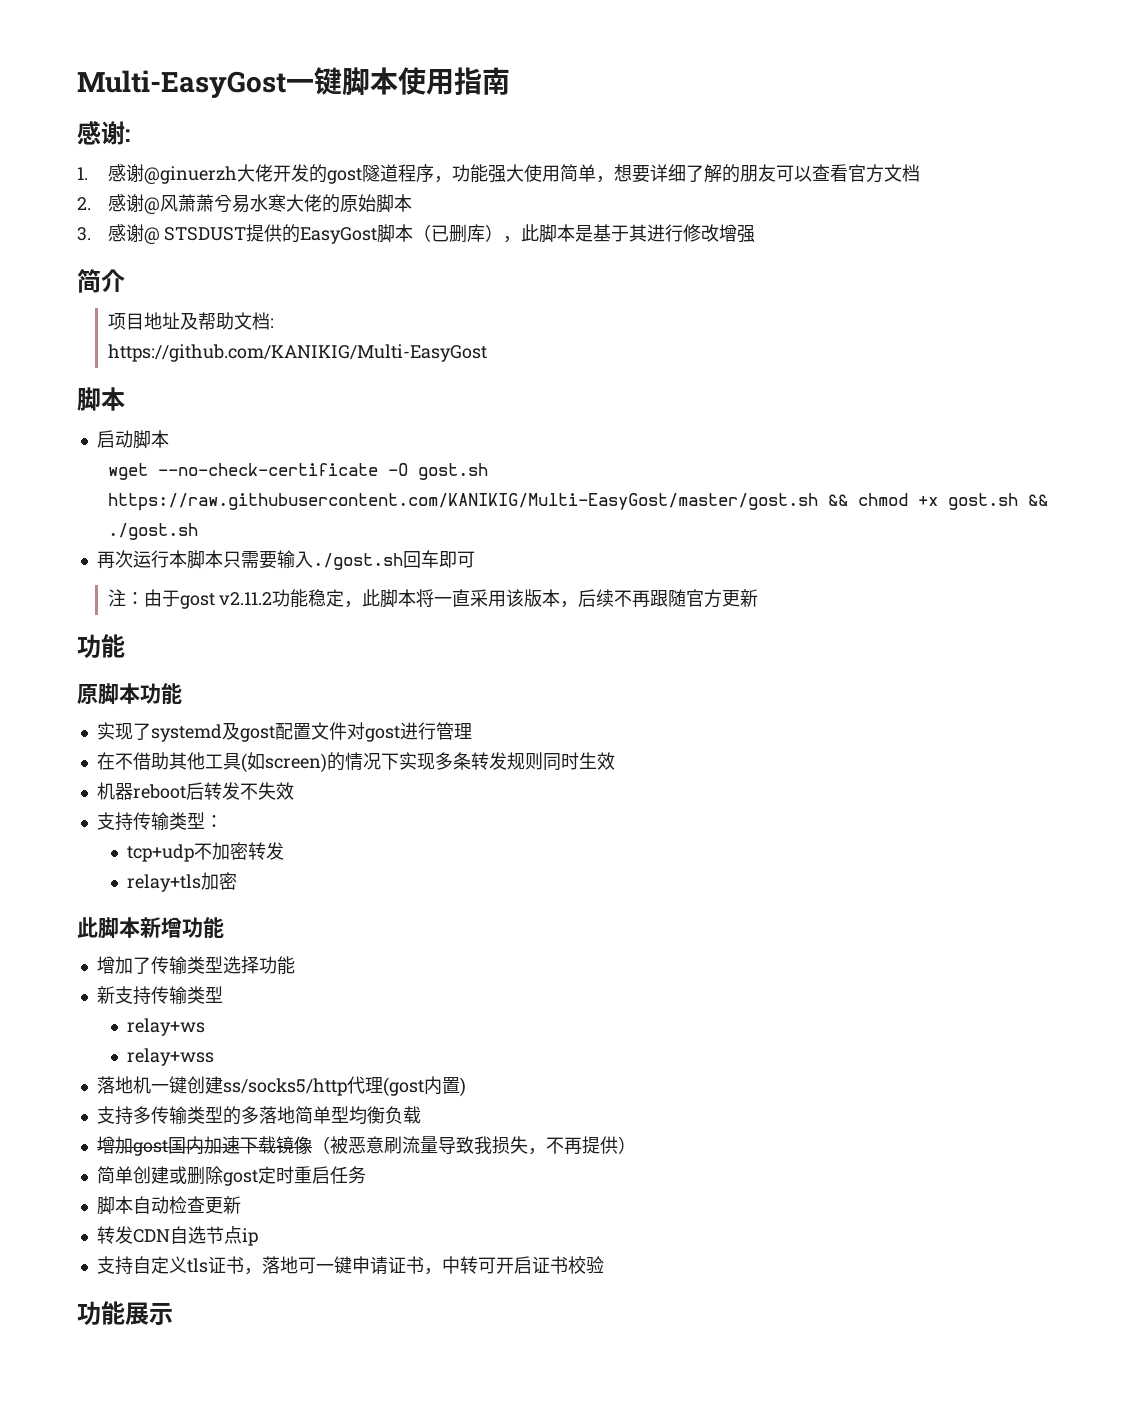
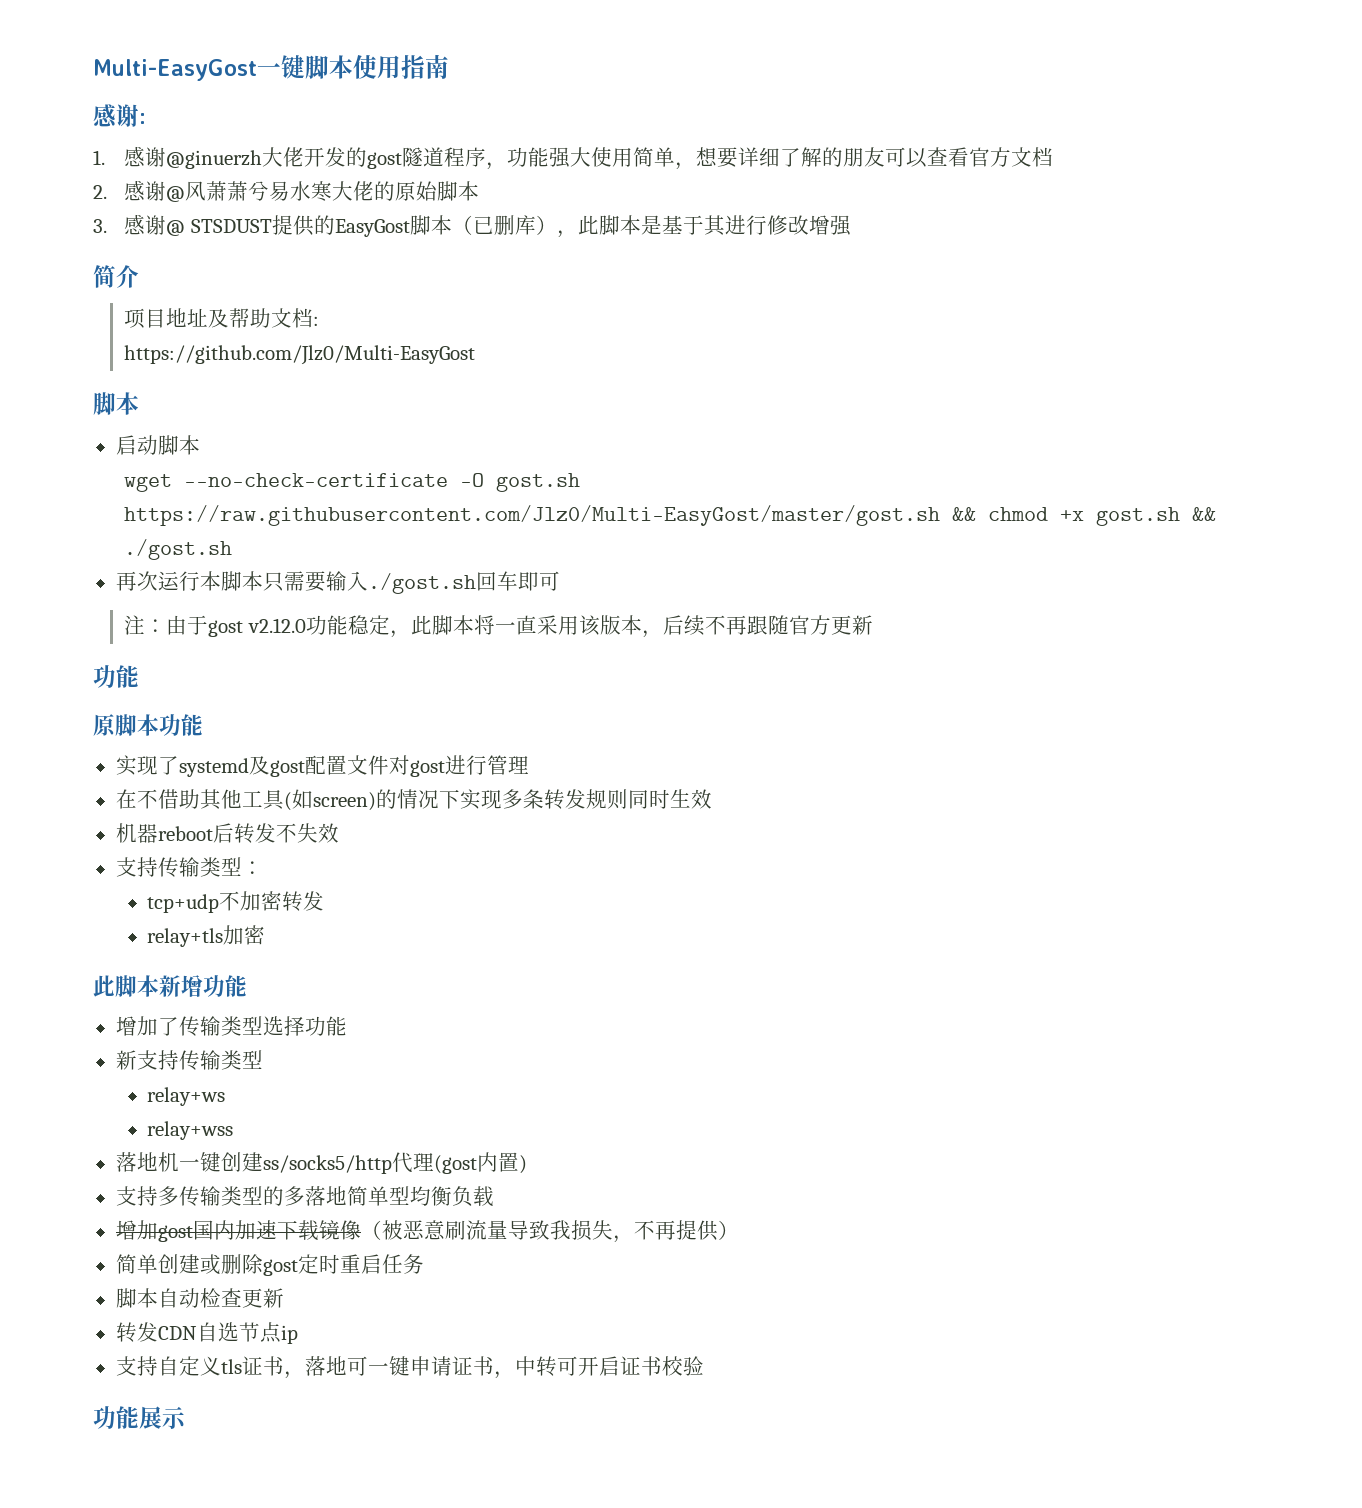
- https://github.com/KANIKIG/Multi-EasyGost
+ https://github.com/Jlz0/Multi-EasyGost
- wget --no-check-certificate -O gost.sh https://raw.githubusercontent.com/KANIKIG/Multi-EasyGost/master/gost.sh && chmod +x gost.sh && ./gost.sh
+ wget --no-check-certificate -O gost.sh https://raw.githubusercontent.com/Jlz0/Multi-EasyGost/master/gost.sh && chmod +x gost.sh && ./gost.sh
- 注：由于gost v2.11.2功能稳定，此脚本将一直采用该版本，后续不再跟随官方更新
+ 注：由于gost v2.12.0功能稳定，此脚本将一直采用该版本，后续不再跟随官方更新

